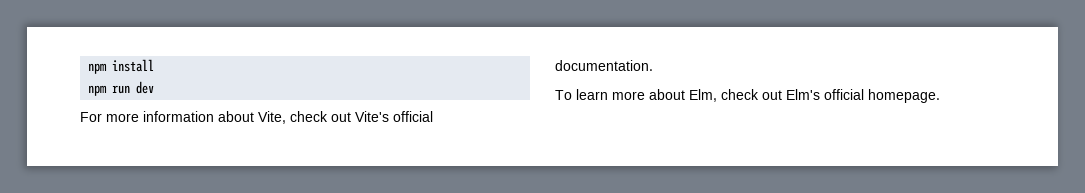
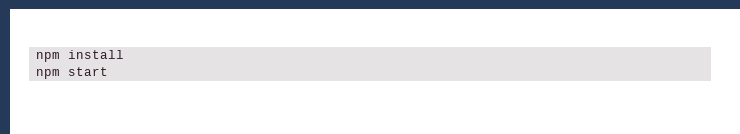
- npm run dev
- For more information about Vite, check out Vite's official documentation.
- To learn more about Elm, check out Elm's official homepage.
+ npm start

